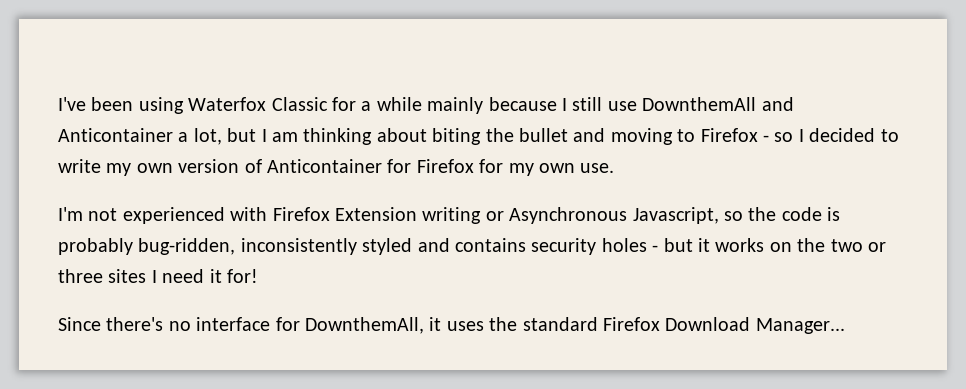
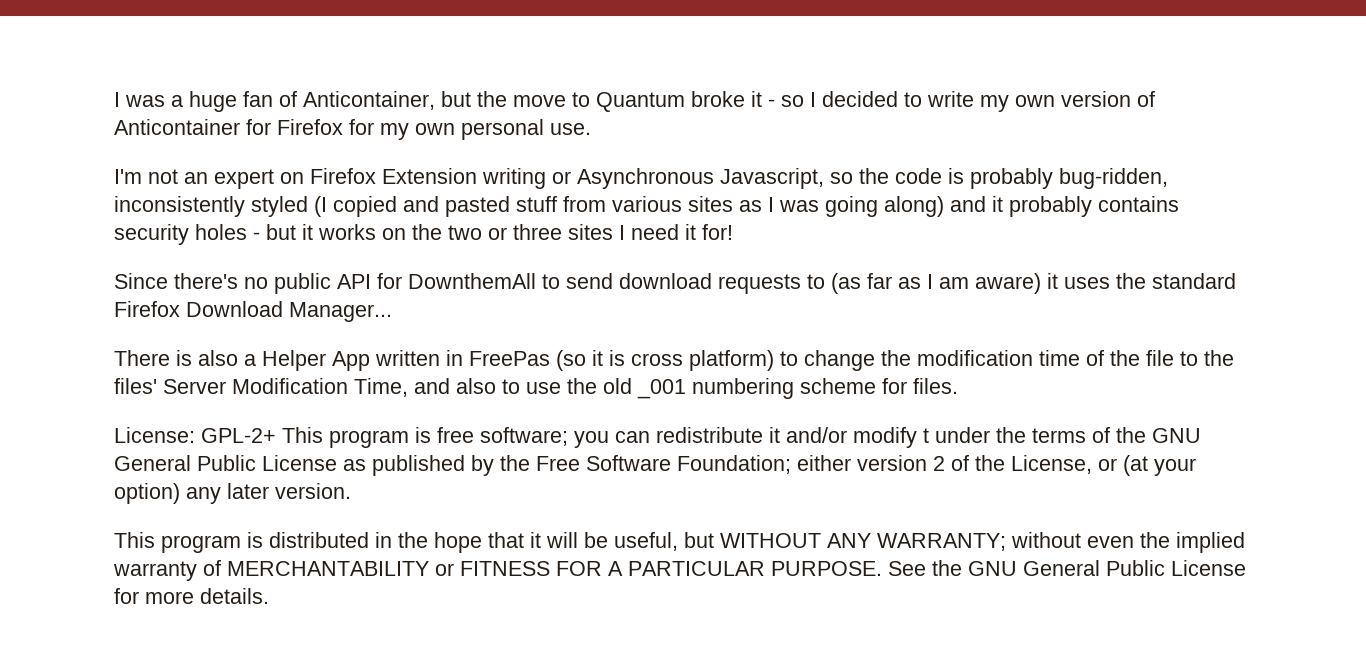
- I've been using Waterfox Classic for a while mainly because I still use DownthemAll and Anticontainer a lot, but I am thinking about biting the bullet and moving to Firefox - so I decided to write my own version of Anticontainer for Firefox for my own use.
+ I was a huge fan of Anticontainer, but the move to Quantum broke it - so I decided to write my own version of Anticontainer for Firefox for my own personal use.
- I'm not experienced with Firefox Extension writing or Asynchronous Javascript, so the code is probably bug-ridden, inconsistently styled and contains security holes - but it works on the two or three sites I need it for!
+ I'm not an expert on Firefox Extension writing or Asynchronous Javascript, so the code is probably bug-ridden, inconsistently styled (I copied and pasted stuff from various sites as I was going along) and it probably contains security holes - but it works on the two or three sites I need it for!
- Since there's no interface for DownthemAll, it uses the standard Firefox Download Manager...
+ Since there's no public API for DownthemAll to send download requests to (as far as I am aware) it uses the standard Firefox Download Manager...
+ There is also a Helper App written in FreePas (so it is cross platform) to change the modification time of the file to the files' Server Modification Time, and also to use the old _001 numbering scheme for files.
+ License: GPL-2+ This program is free software; you can redistribute it and/or modify t under the terms of the GNU General Public License as published by the Free Software Foundation; either version 2 of the License, or (at your option) any later version.
+ This program is distributed in the hope that it will be useful, but WITHOUT ANY WARRANTY; without even the implied warranty of MERCHANTABILITY or FITNESS FOR A PARTICULAR PURPOSE. See the GNU General Public License for more details.

